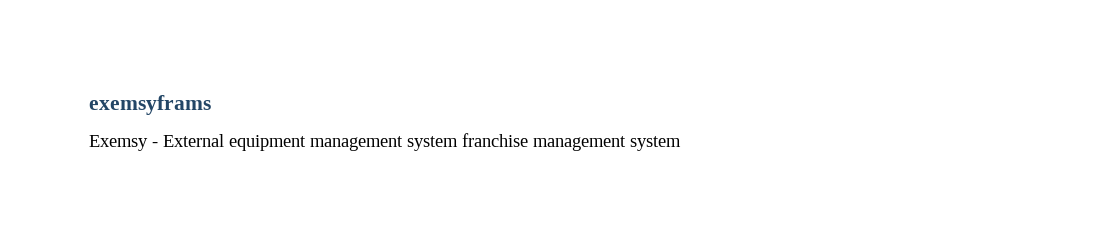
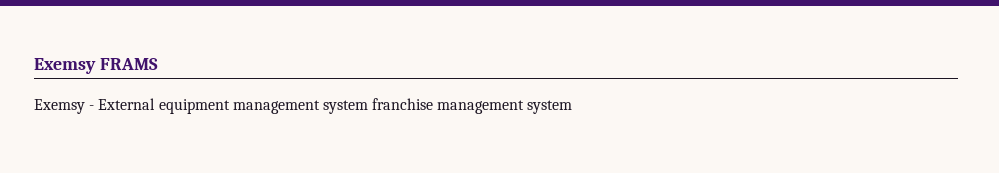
- exemsyframs
+ Exemsy FRAMS

